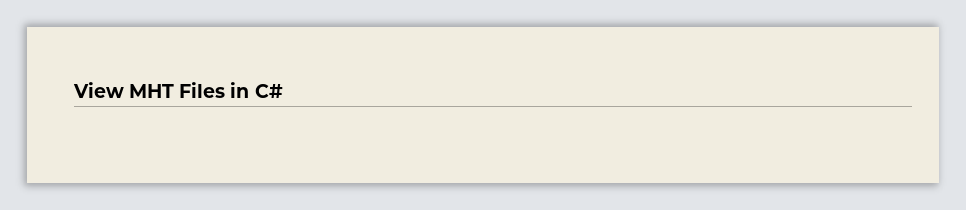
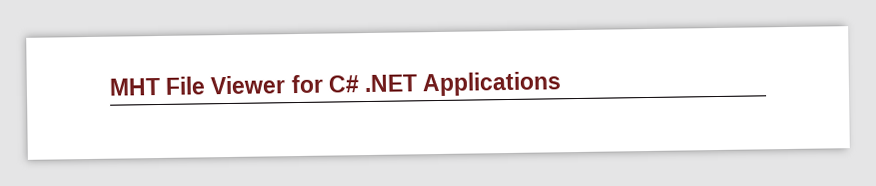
- View MHT Files in C#
+ MHT File Viewer for C# .NET Applications

